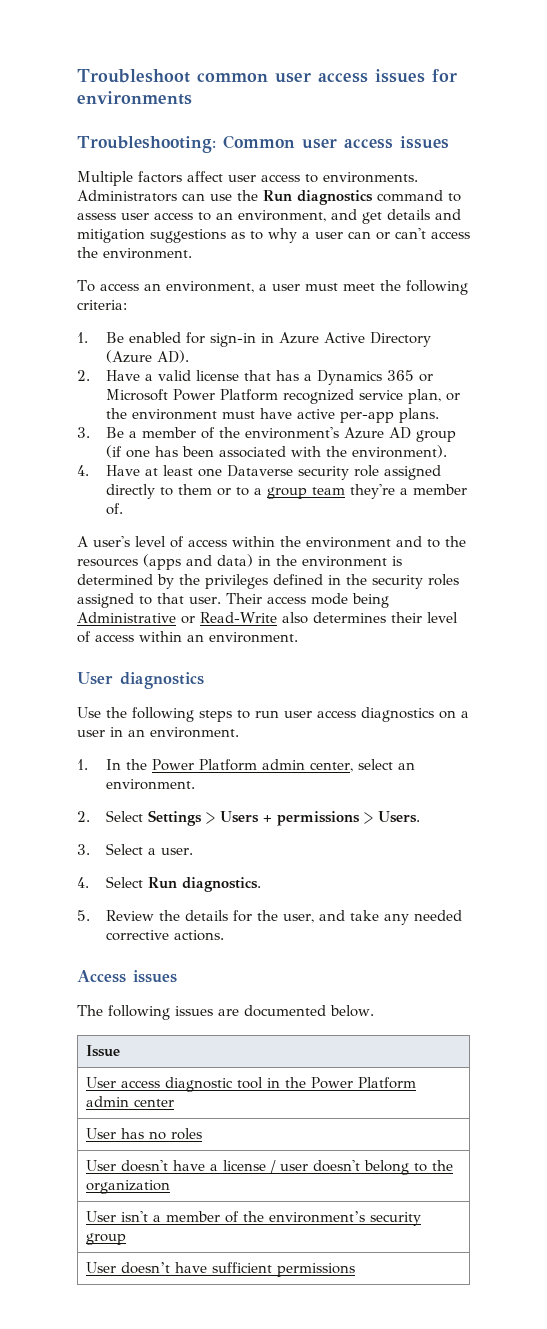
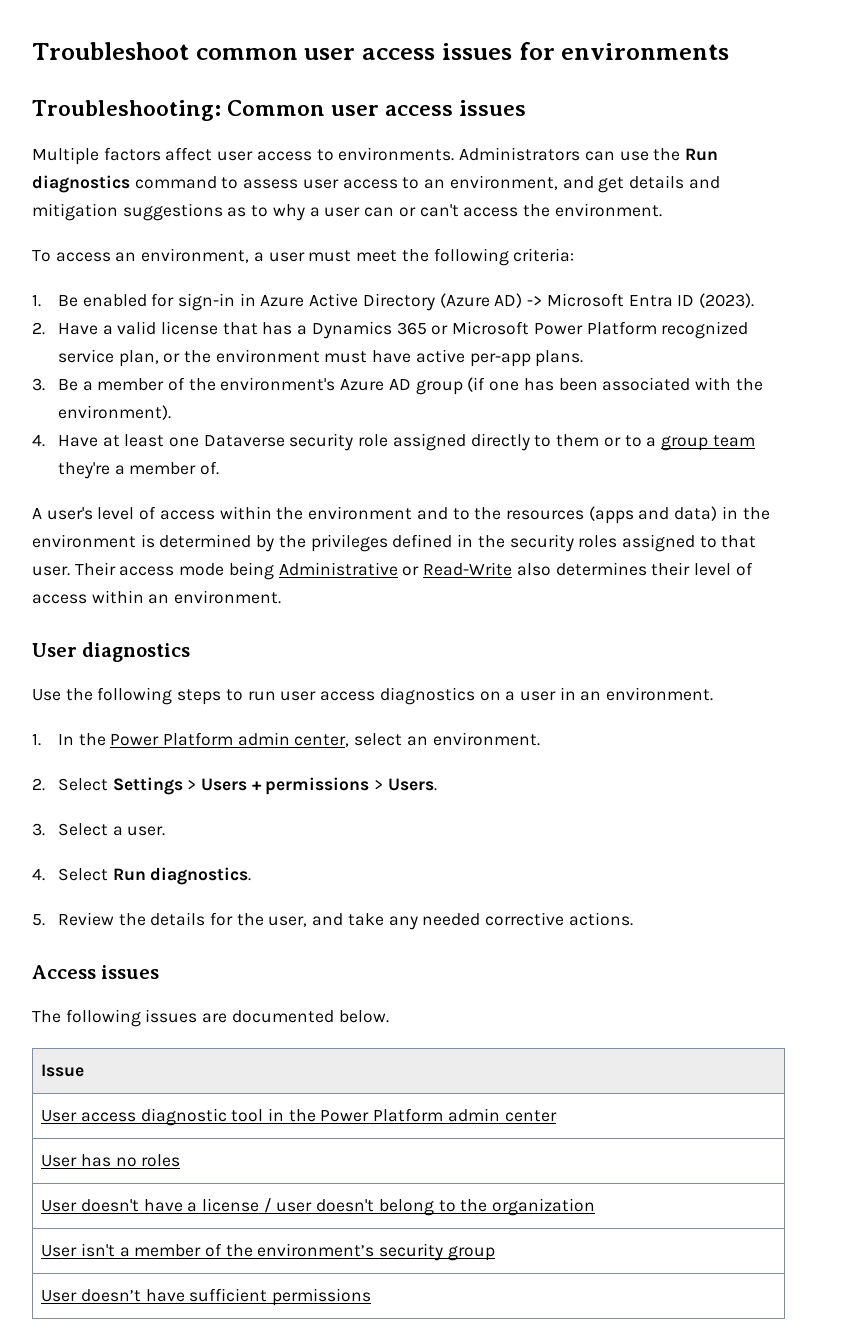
- 1. Be enabled for sign-in in Azure Active Directory (Azure AD).
+ 1. Be enabled for sign-in in Azure Active Directory (Azure AD) -> Microsoft Entra ID (2023).

